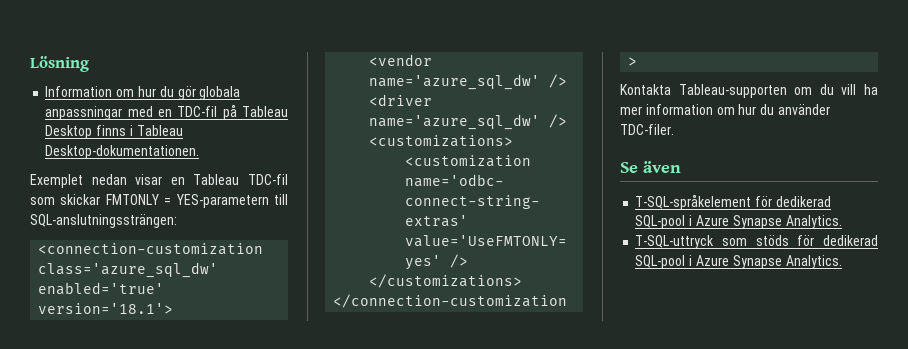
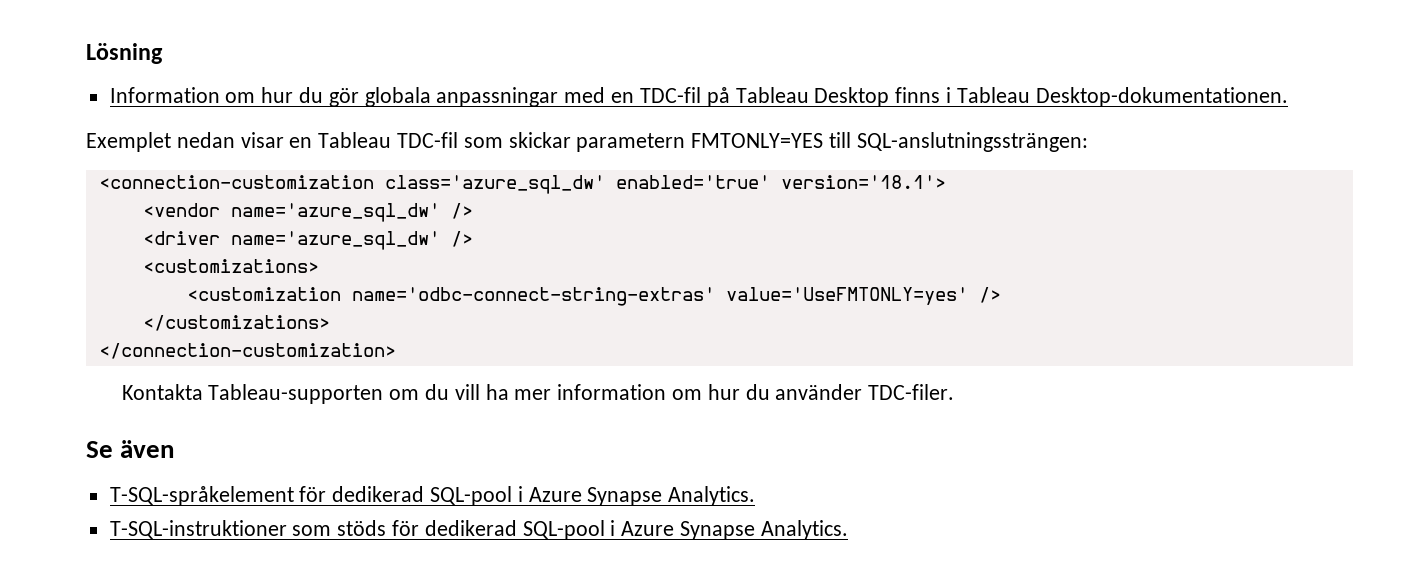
- Exemplet nedan visar en Tableau TDC-fil som skickar FMTONLY = YES-parametern till SQL-anslutningssträngen:
+ Exemplet nedan visar en Tableau TDC-fil som skickar parametern FMTONLY=YES till SQL-anslutningssträngen:
- T-SQL-uttryck som stöds för dedikerad SQL-pool i Azure Synapse Analytics.
+ T-SQL-instruktioner som stöds för dedikerad SQL-pool i Azure Synapse Analytics.

